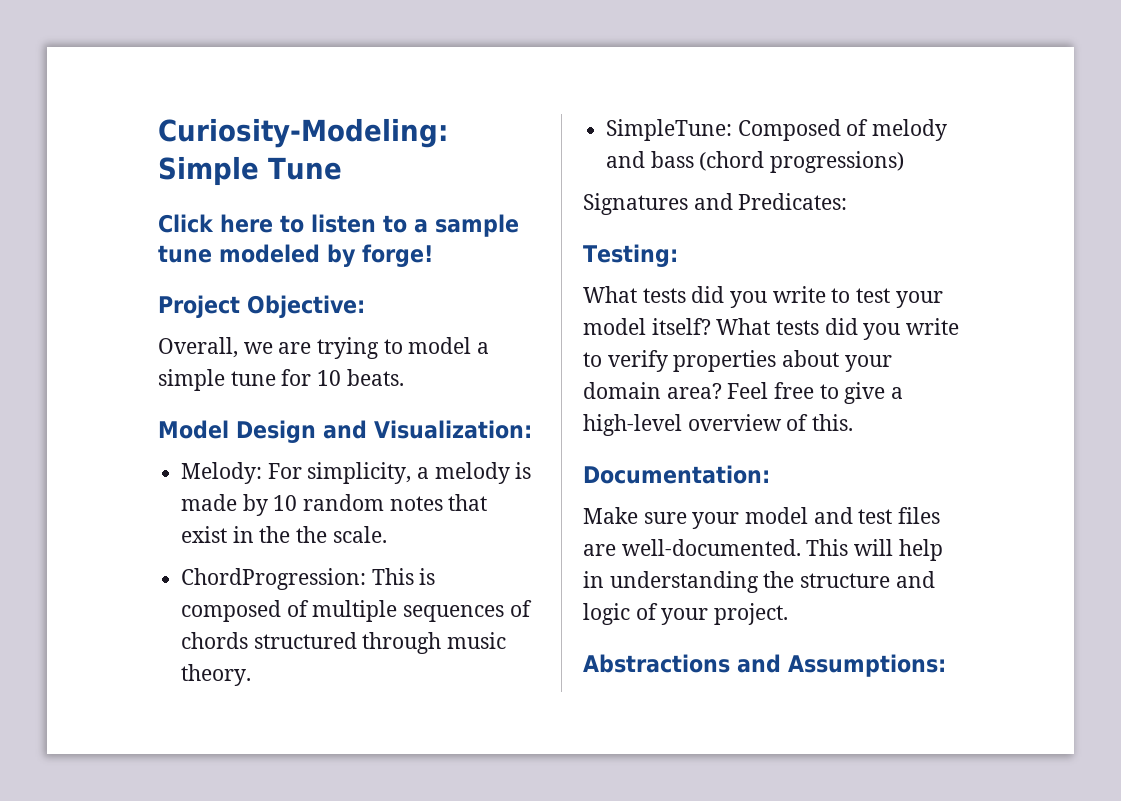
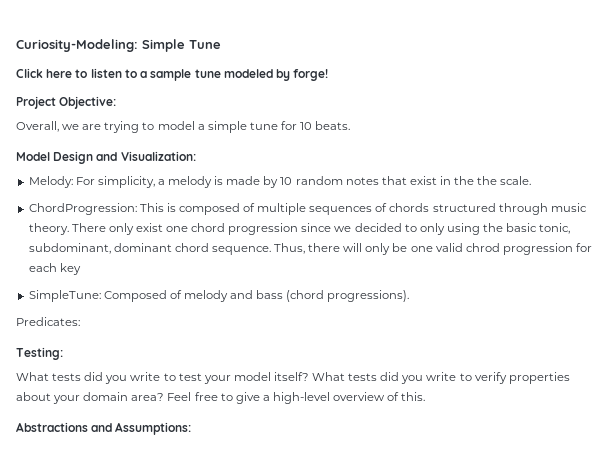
+ There only exist one chord progression since we decided to only using the basic tonic, subdominant, dominant chord sequence. Thus, there will only be one valid chrod progression for each key
- SimpleTune: Composed of melody and bass (chord progressions)
- Signatures and Predicates:
+ SimpleTune: Composed of melody and bass (chord progressions).
+ Predicates:
- Documentation:
- Make sure your model and test files are well-documented. This will help in understanding the structure and logic of your project.

